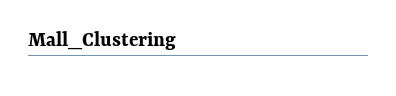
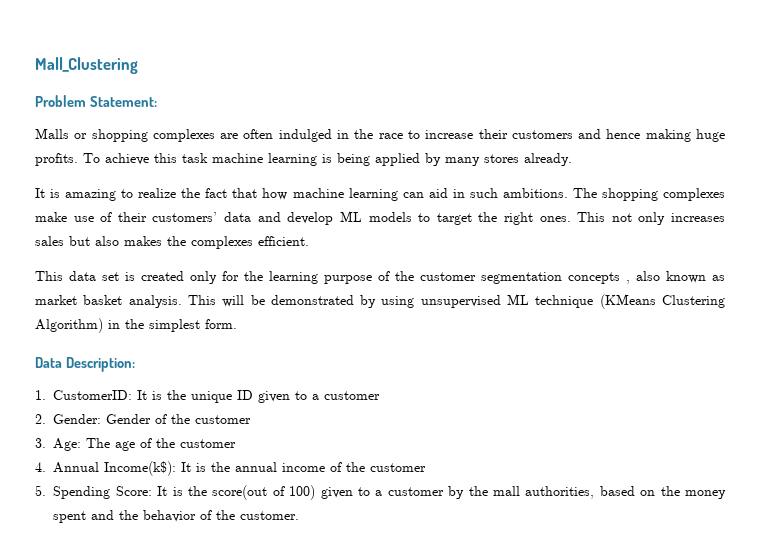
+ Problem Statement:
+ Malls or shopping complexes are often indulged in the race to increase their customers and hence making huge profits. To achieve this task machine learning is being applied by many stores already.
+ It is amazing to realize the fact that how machine learning can aid in such ambitions. The shopping complexes make use of their customers’ data and develop ML models to target the right ones. This not only increases sales but also makes the complexes efficient.
+ This data set is created only for the learning purpose of the customer segmentation concepts , also known as market basket analysis. This will be demonstrated by using unsupervised ML technique (KMeans Clustering Algorithm) in the simplest form.
+ Data Description:
+ 1. CustomerID: It is the unique ID given to a customer
+ 2. Gender: Gender of the customer
+ 3. Age: The age of the customer
+ 4. Annual Income(k$): It is the annual income of the customer
+ 5. Spending Score: It is the score(out of 100) given to a customer by the mall authorities, based on the money spent and the behavior of the customer.

